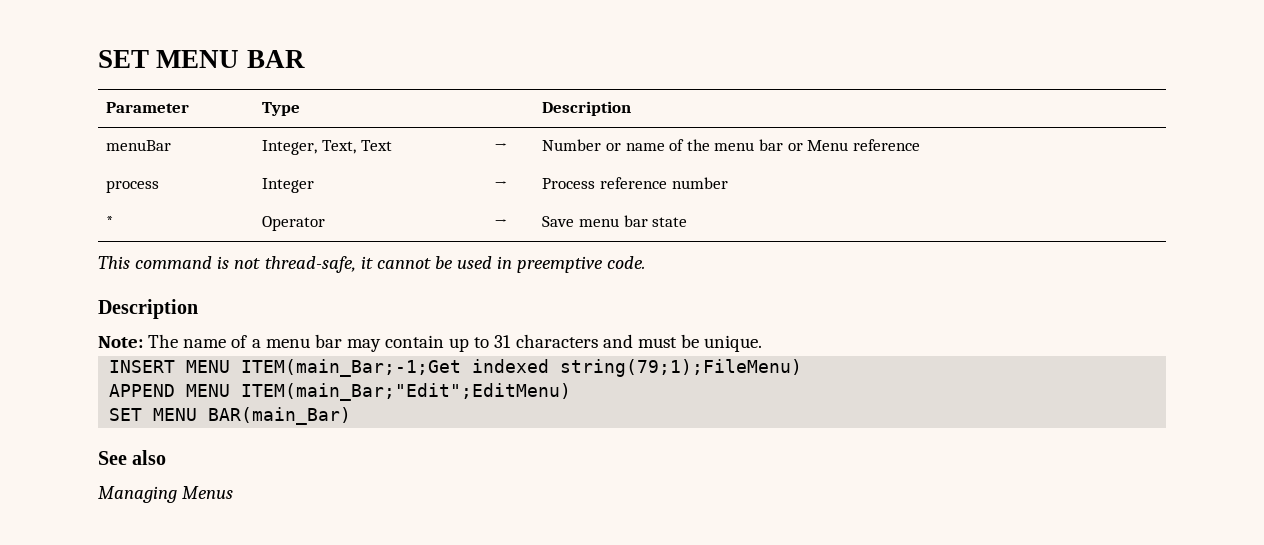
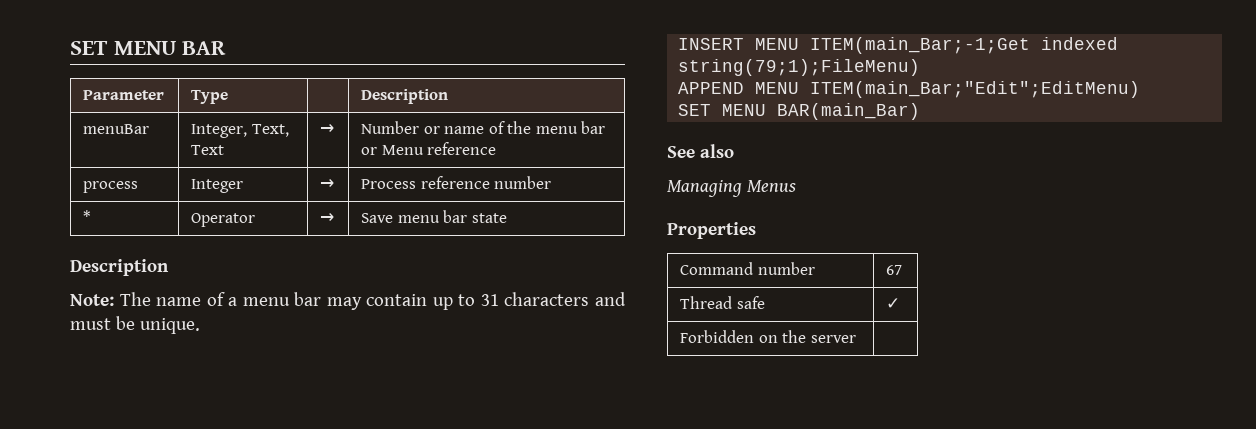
- This command is not thread-safe, it cannot be used in preemptive code.
+ Properties
+ Command number | 67
+ Thread safe | ✓
+ Forbidden on the server |

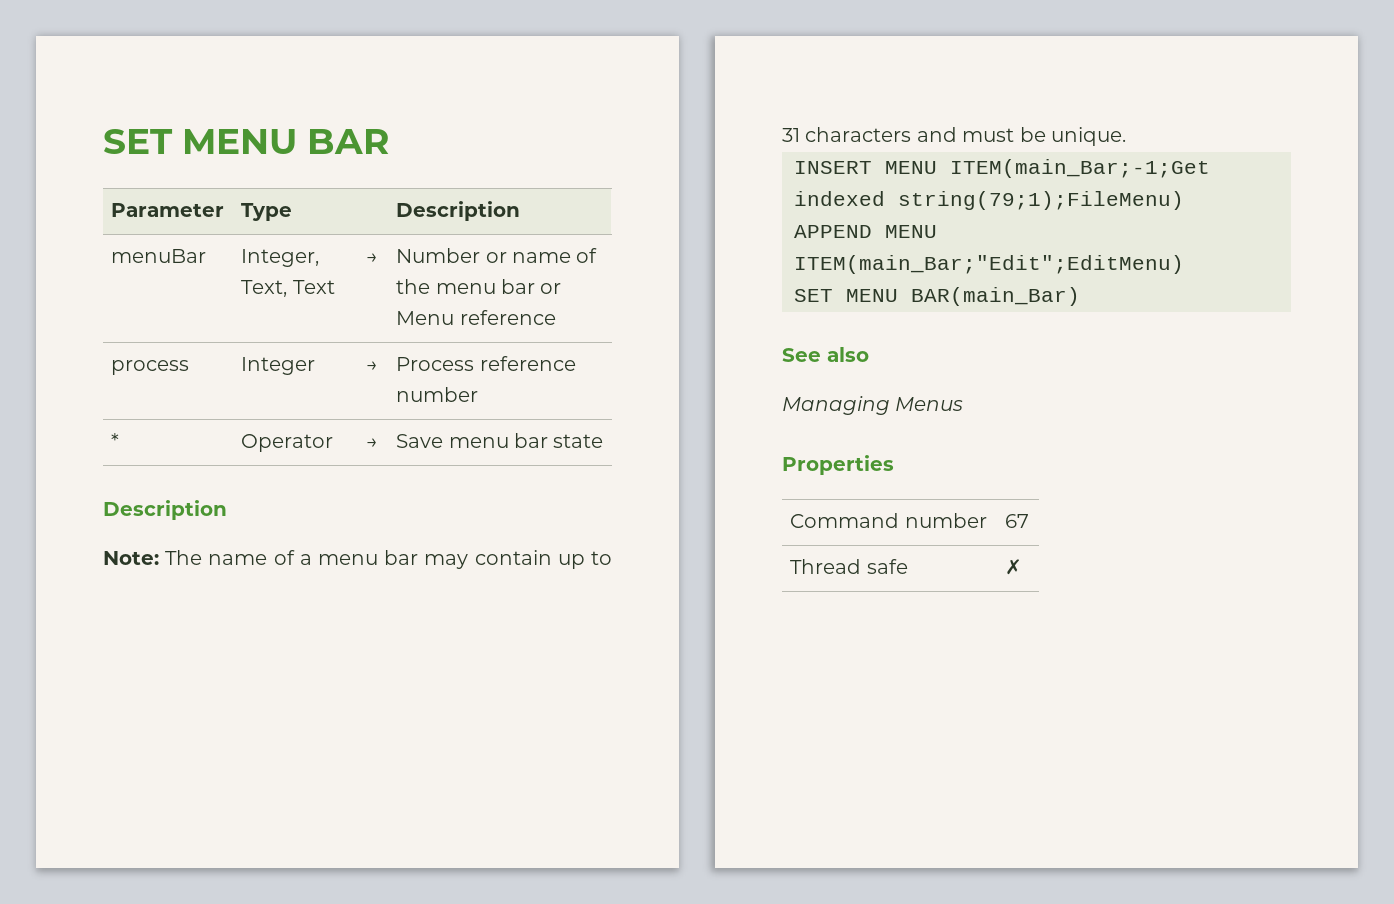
- Thread safe | ✓
- Forbidden on the server |
+ Thread safe | ✗

